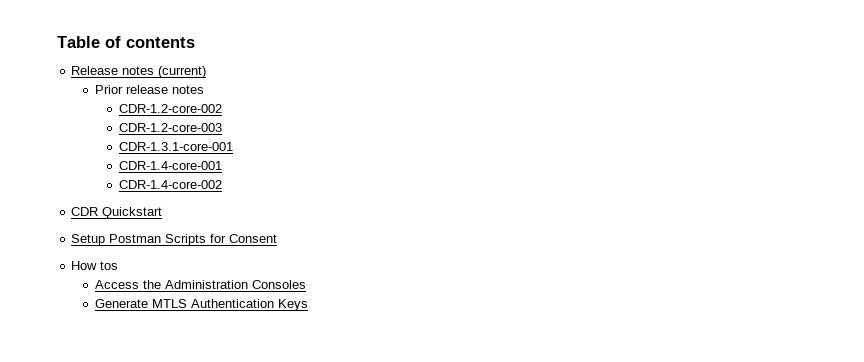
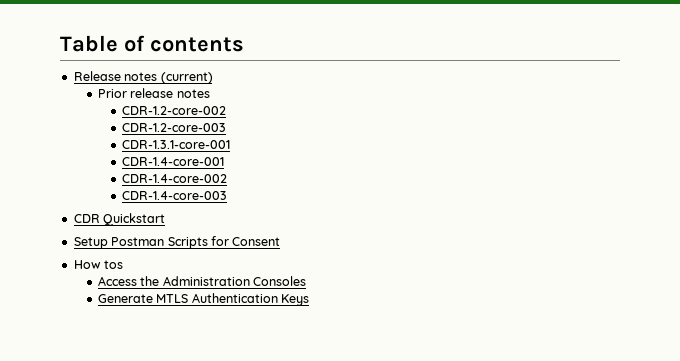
+ CDR-1.4-core-003

